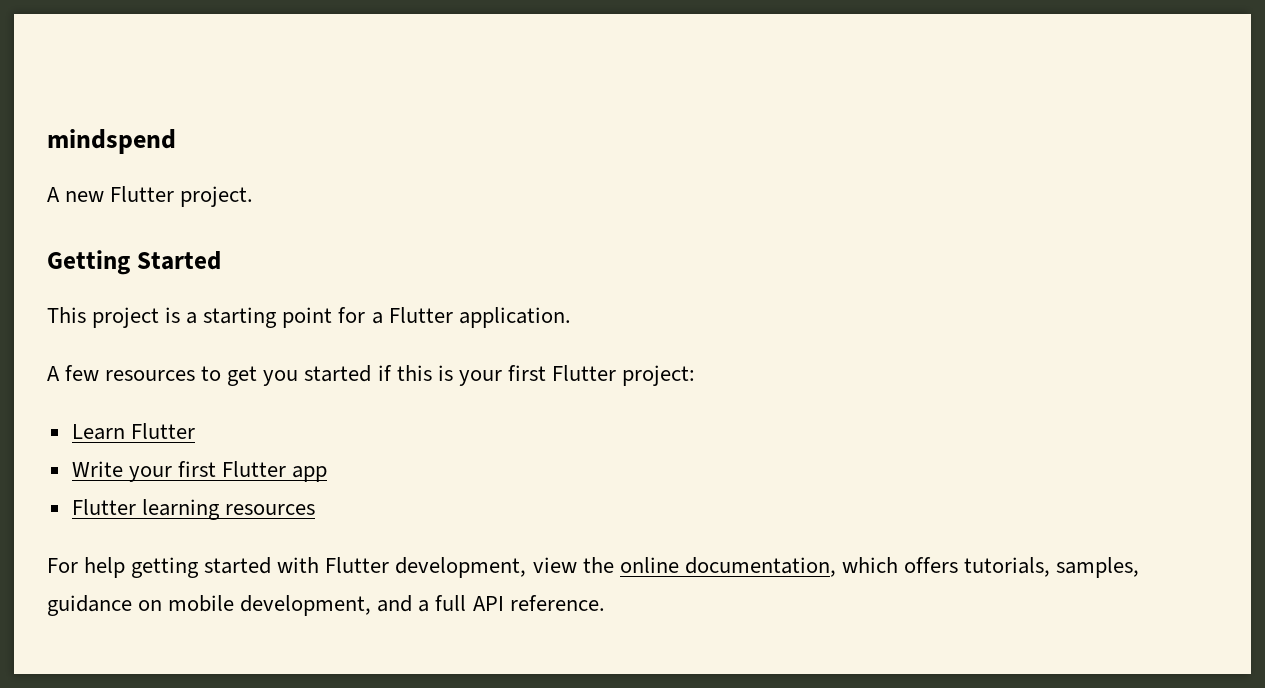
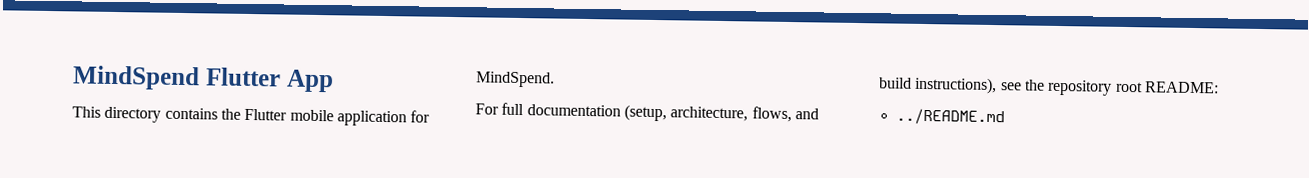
- mindspend
- A new Flutter project.
- Getting Started
- This project is a starting point for a Flutter application.
- A few resources to get you started if this is your first Flutter project:
- Learn Flutter
- Write your first Flutter app
- Flutter learning resources
- For help getting started with Flutter development, view the online documentation, which offers tutorials, samples, guidance on mobile development, and a full API reference.
+ MindSpend Flutter App
+ This directory contains the Flutter mobile application for MindSpend.
+ For full documentation (setup, architecture, flows, and build instructions), see the repository root README:
+ ../README.md

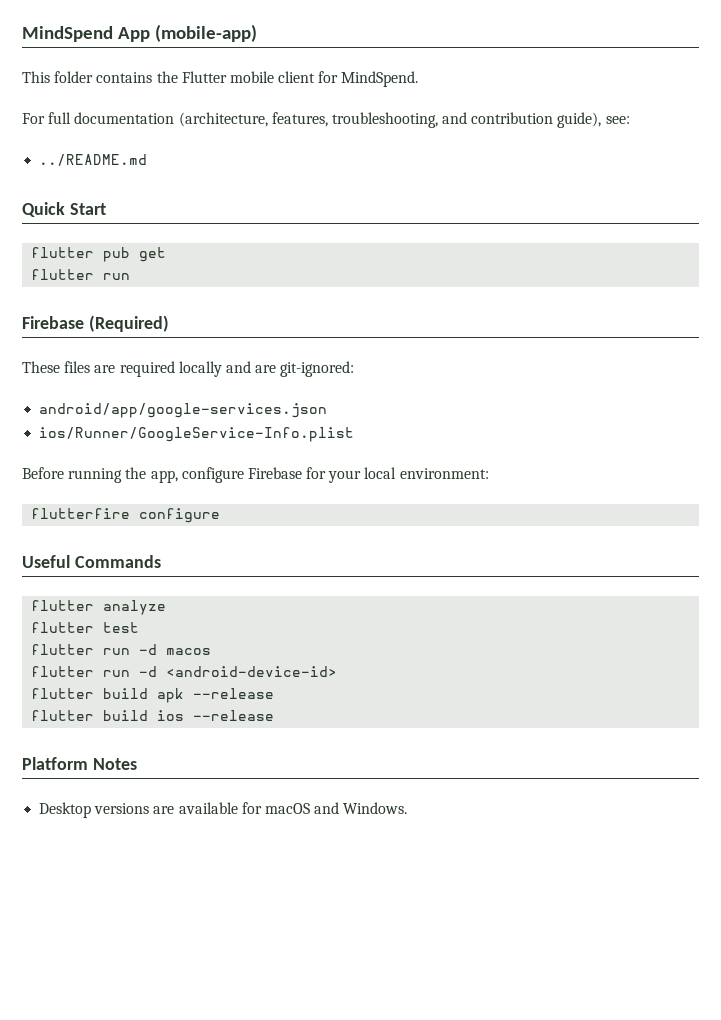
- MindSpend Flutter App
+ MindSpend App (mobile-app)
- This directory contains the Flutter mobile application for MindSpend.
+ This folder contains the Flutter mobile client for MindSpend.
- For full documentation (setup, architecture, flows, and build instructions), see the repository root README:
+ For full documentation (architecture, features, troubleshooting, and contribution guide), see:
  ../README.md
+ Quick Start
+ flutter pub get
+ flutter run
+ Firebase (Required)
+ These files are required locally and are git-ignored:
+ android/app/google-services.json
+ ios/Runner/GoogleService-Info.plist
+ Before running the app, configure Firebase for your local environment:
+ flutterfire configure
+ Useful Commands
+ flutter analyze
+ flutter test
+ flutter run -d macos
+ flutter run -d <android-device-id>
+ flutter build apk --release
+ flutter build ios --release
+ Platform Notes
+ Desktop versions are available for macOS and Windows.

